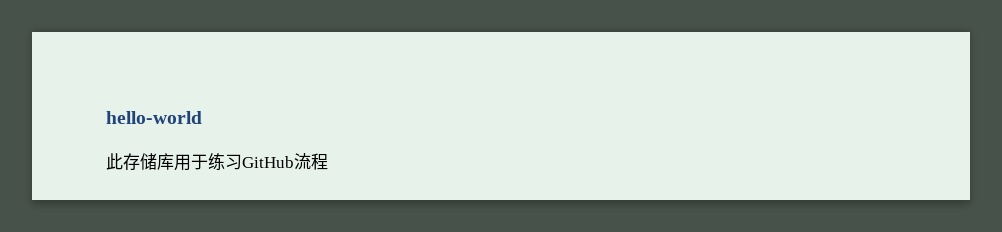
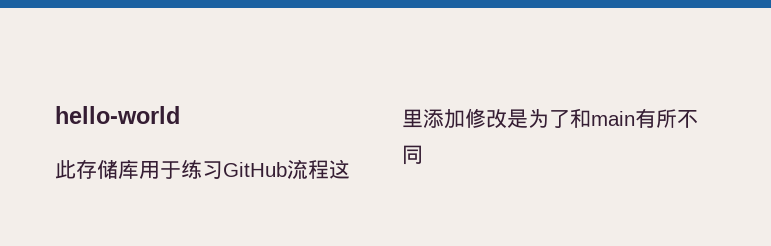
- 此存储库用于练习GitHub流程
+ 此存储库用于练习GitHub流程这里添加修改是为了和main有所不同

